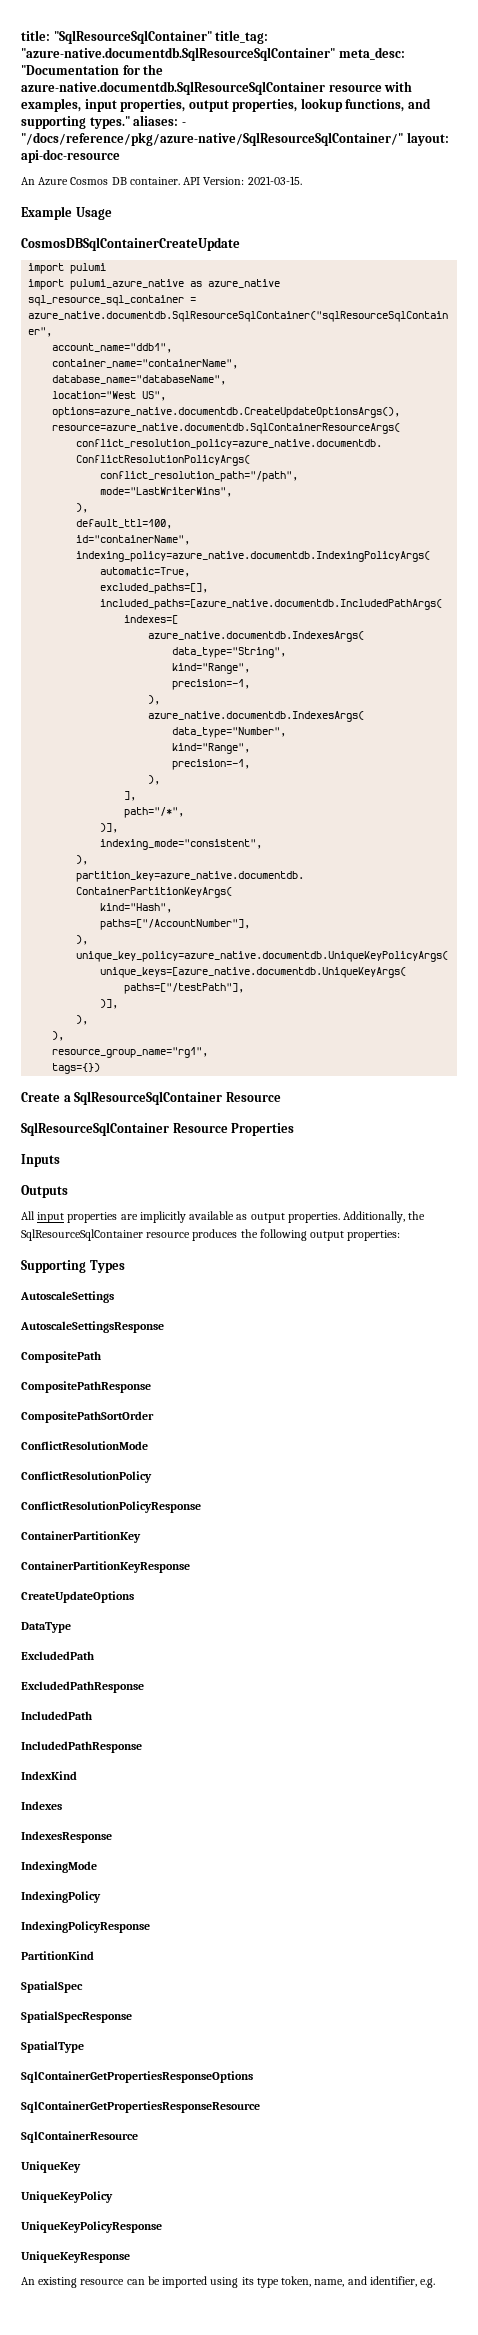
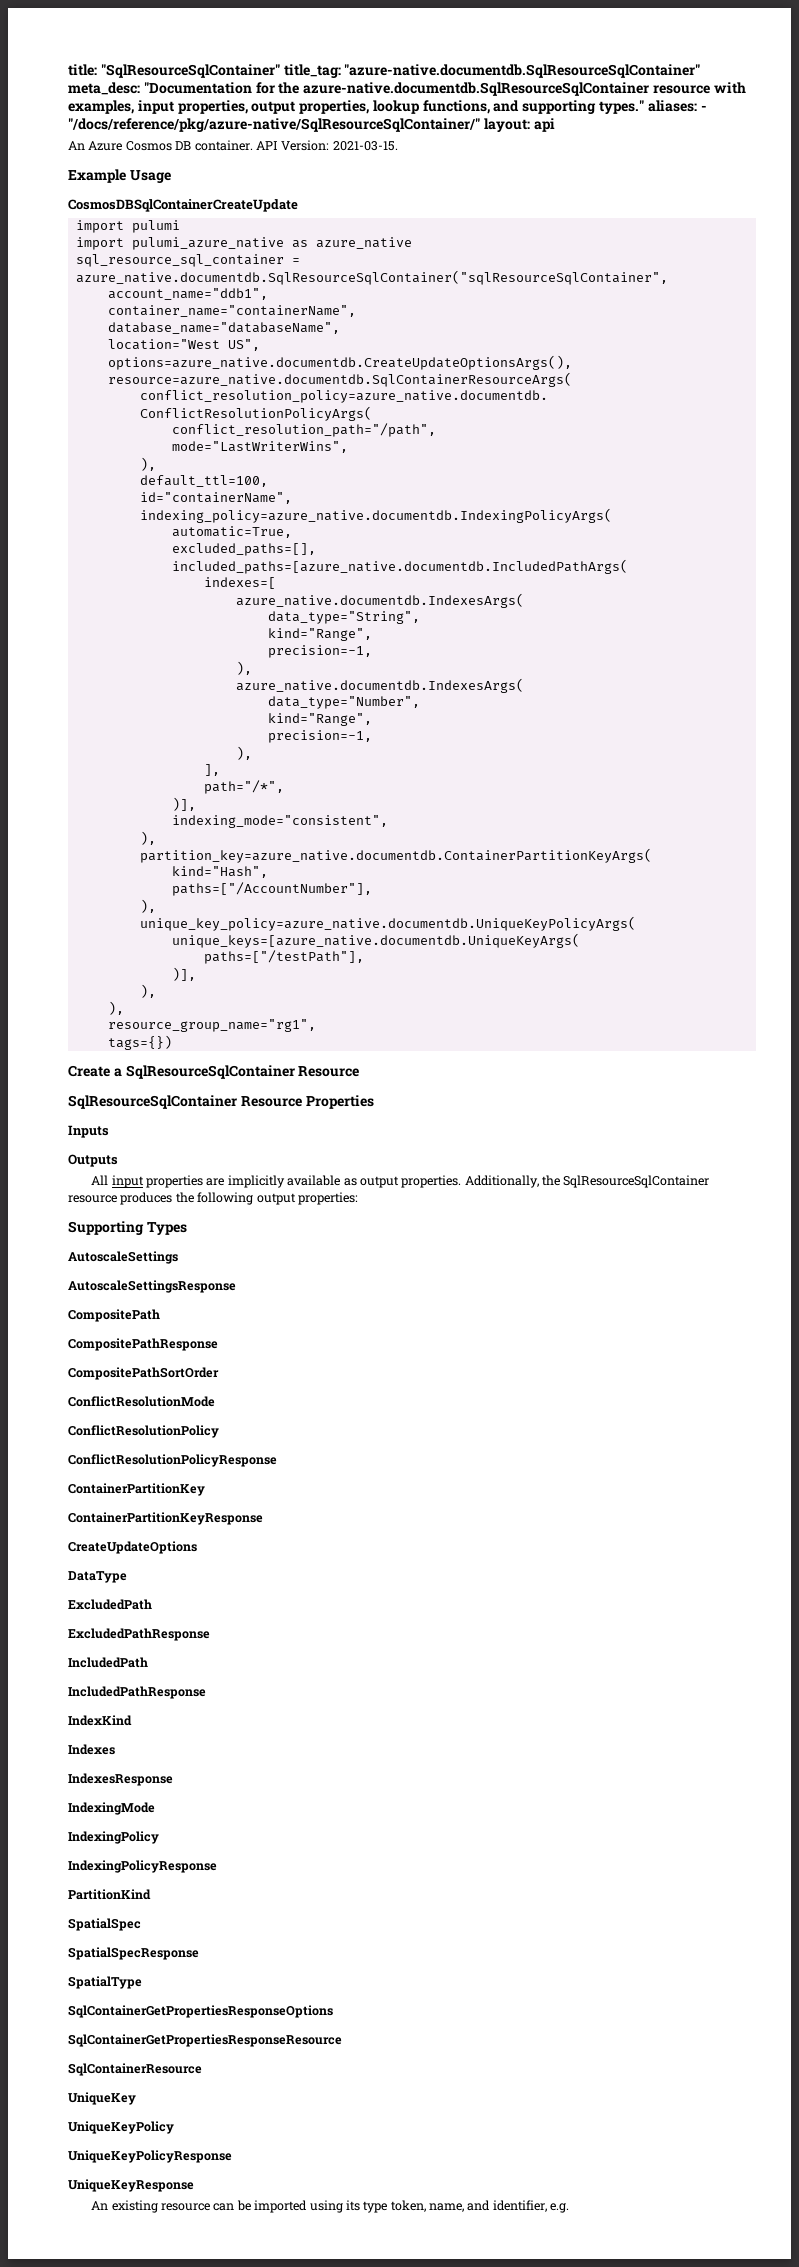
- title: "SqlResourceSqlContainer" title_tag: "azure-native.documentdb.SqlResourceSqlContainer" meta_desc: "Documentation for the azure-native.documentdb.SqlResourceSqlContainer resource with examples, input properties, output properties, lookup functions, and supporting types." aliases: - "/docs/reference/pkg/azure-native/SqlResourceSqlContainer/" layout: api-doc-resource
+ title: "SqlResourceSqlContainer" title_tag: "azure-native.documentdb.SqlResourceSqlContainer" meta_desc: "Documentation for the azure-native.documentdb.SqlResourceSqlContainer resource with examples, input properties, output properties, lookup functions, and supporting types." aliases: - "/docs/reference/pkg/azure-native/SqlResourceSqlContainer/" layout: api

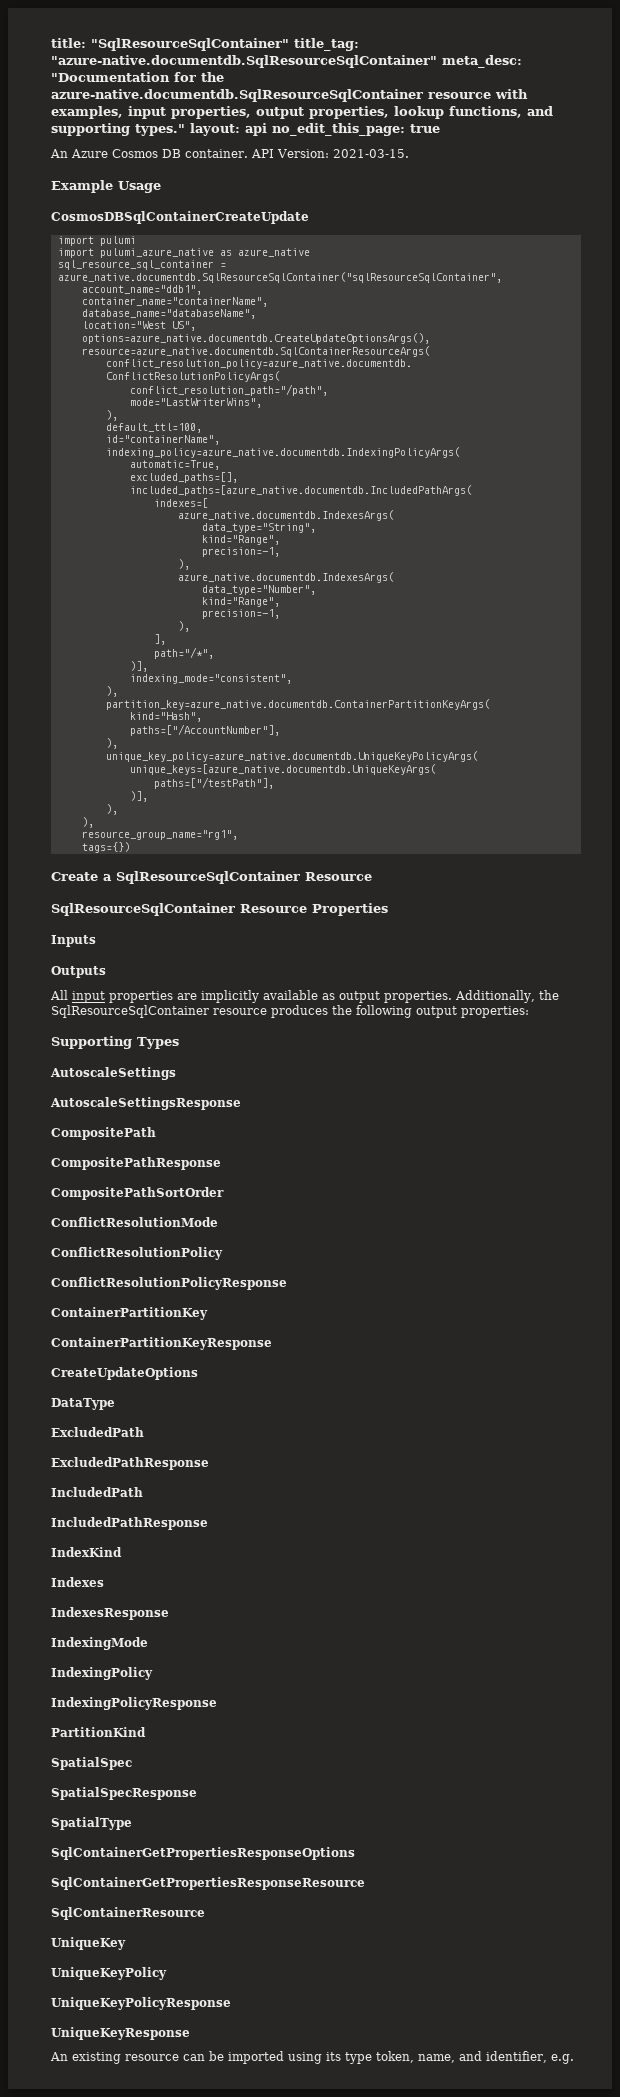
- title: "SqlResourceSqlContainer" title_tag: "azure-native.documentdb.SqlResourceSqlContainer" meta_desc: "Documentation for the azure-native.documentdb.SqlResourceSqlContainer resource with examples, input properties, output properties, lookup functions, and supporting types." aliases: - "/docs/reference/pkg/azure-native/SqlResourceSqlContainer/" layout: api
+ title: "SqlResourceSqlContainer" title_tag: "azure-native.documentdb.SqlResourceSqlContainer" meta_desc: "Documentation for the azure-native.documentdb.SqlResourceSqlContainer resource with examples, input properties, output properties, lookup functions, and supporting types." layout: api no_edit_this_page: true

